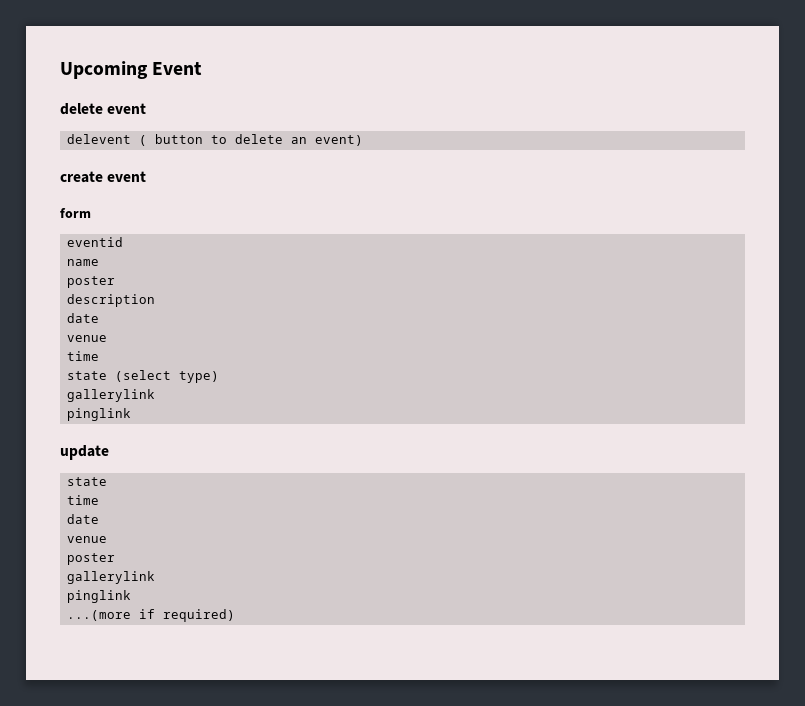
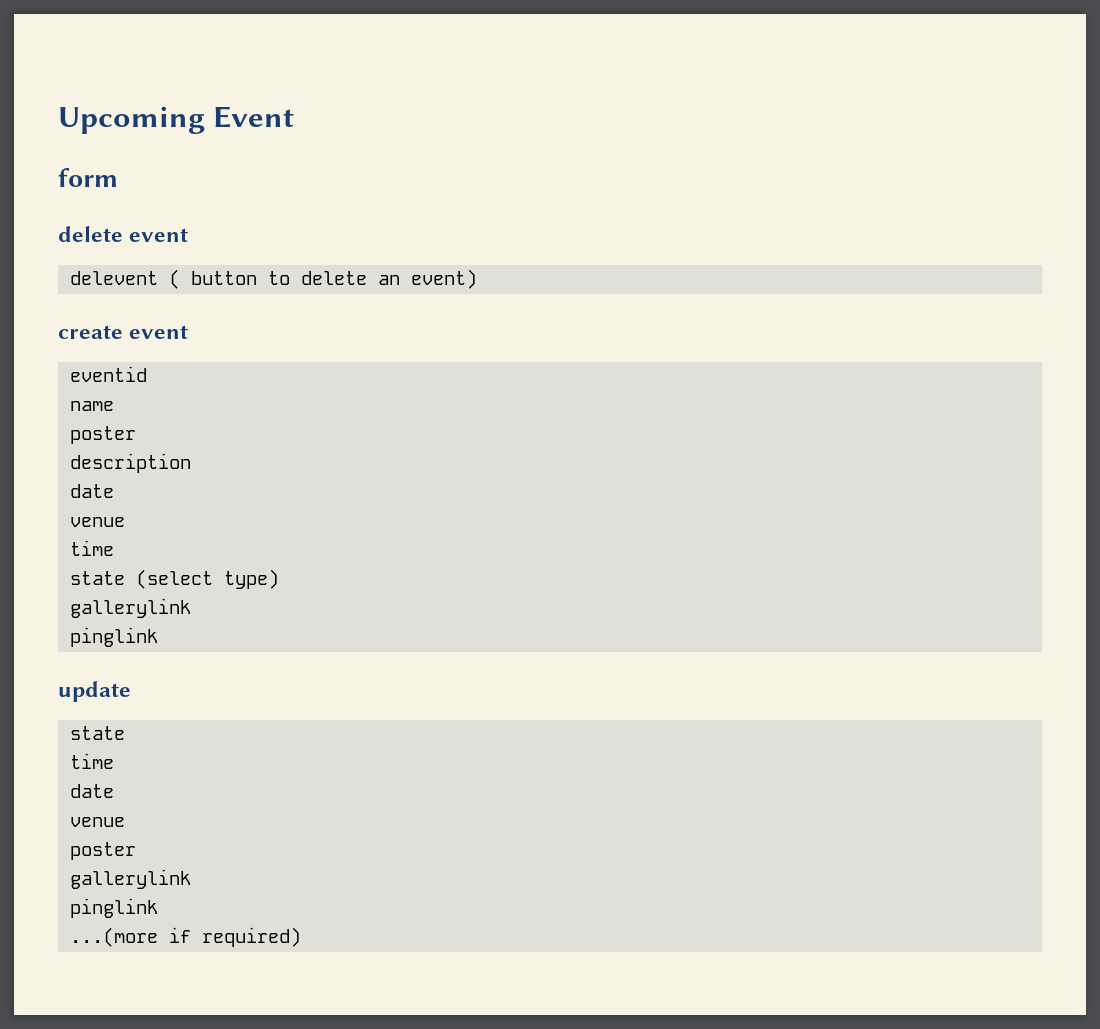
+ form
- form

